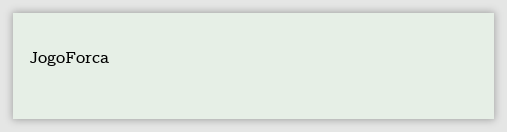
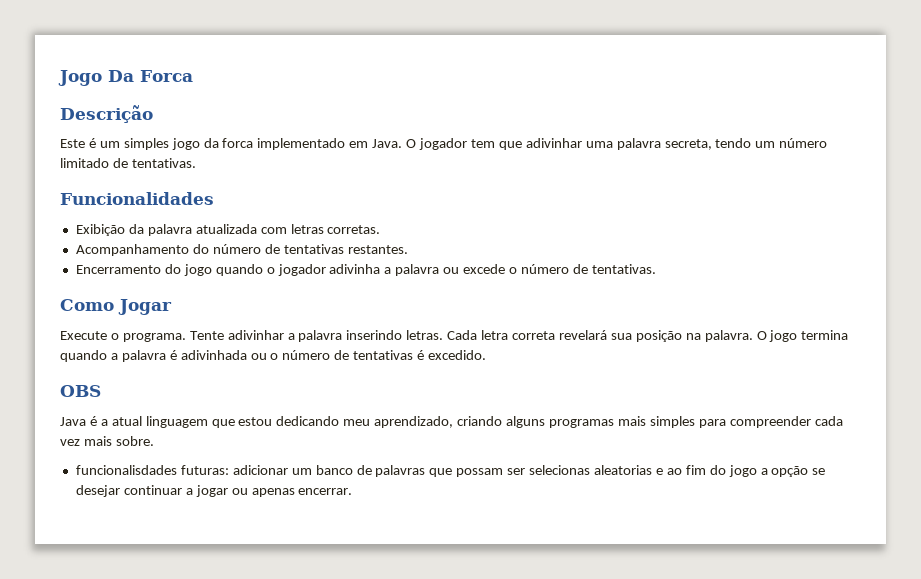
- JogoForca
+ Jogo Da Forca
+ Descrição
+ Este é um simples jogo da forca implementado em Java. O jogador tem que adivinhar uma palavra secreta, tendo um número limitado de tentativas.
+ Funcionalidades
+ Exibição da palavra atualizada com letras corretas.
+ Acompanhamento do número de tentativas restantes.
+ Encerramento do jogo quando o jogador adivinha a palavra ou excede o número de tentativas.
+ Como Jogar
+ Execute o programa. Tente adivinhar a palavra inserindo letras. Cada letra correta revelará sua posição na palavra. O jogo termina quando a palavra é adivinhada ou o número de tentativas é excedido.
+ OBS
+ Java é a atual linguagem que estou dedicando meu aprendizado, criando alguns programas mais simples para compreender cada vez mais sobre.
+ funcionalisdades futuras: adicionar um banco de palavras que possam ser selecionas aleatorias e ao fim do jogo a opção se desejar continuar a jogar ou apenas encerrar.

